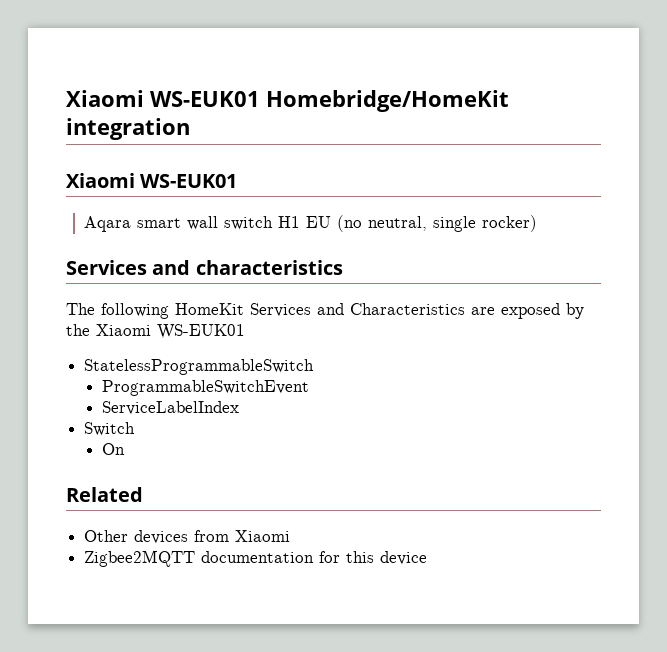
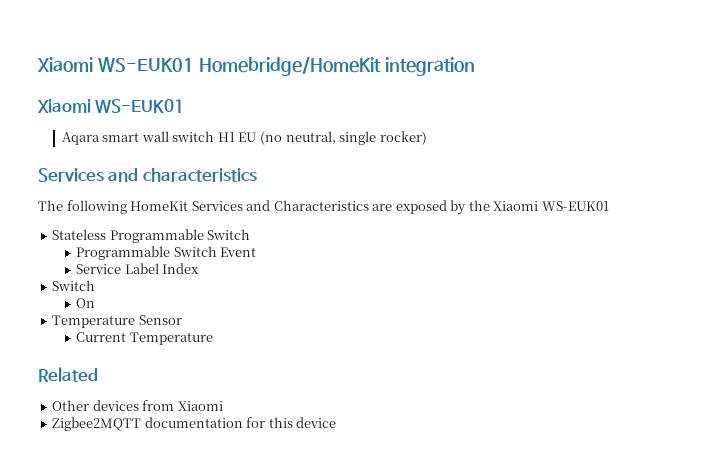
- StatelessProgrammableSwitch
- ProgrammableSwitchEvent
- ServiceLabelIndex
+ Stateless Programmable Switch
+ Programmable Switch Event
+ Service Label Index
  Switch
  On
+ Temperature Sensor
+ Current Temperature

